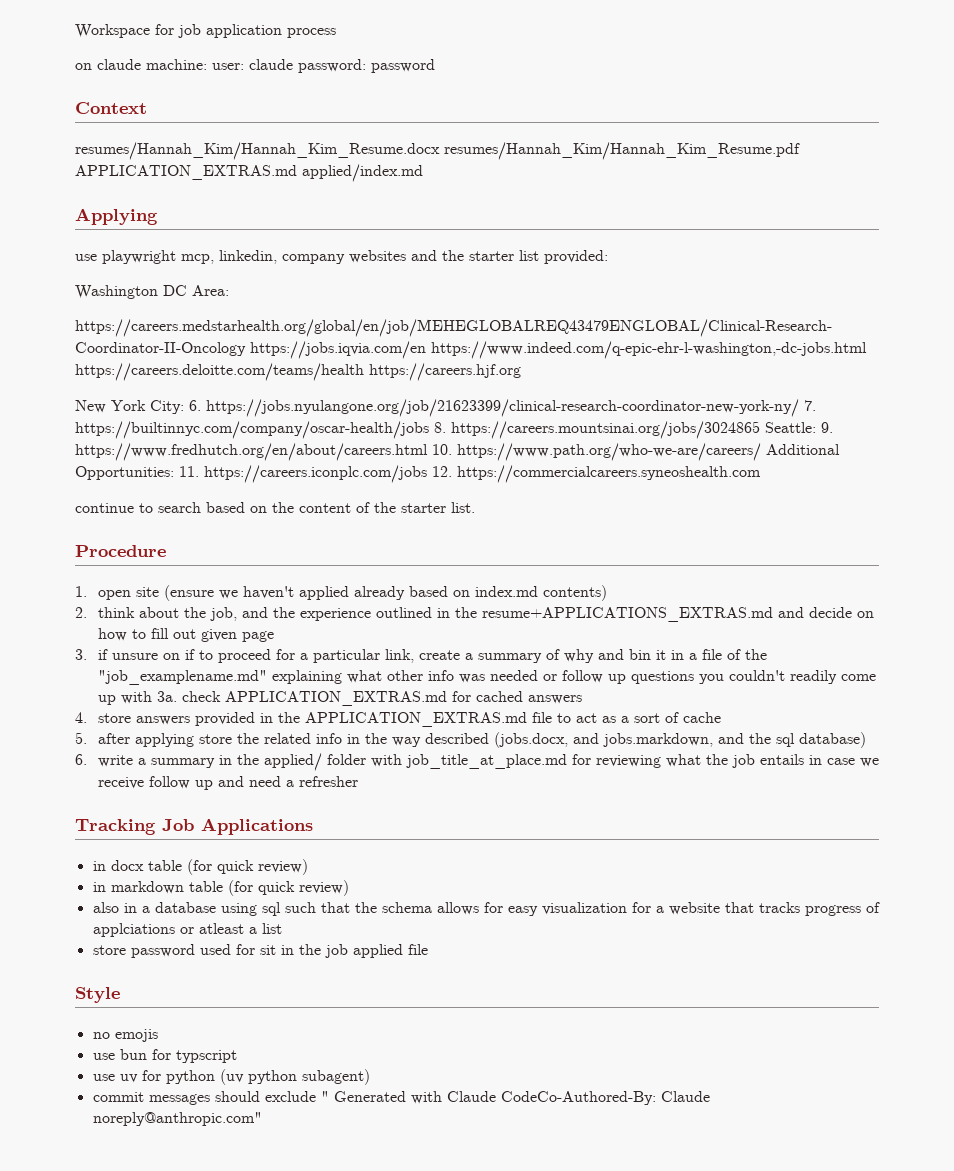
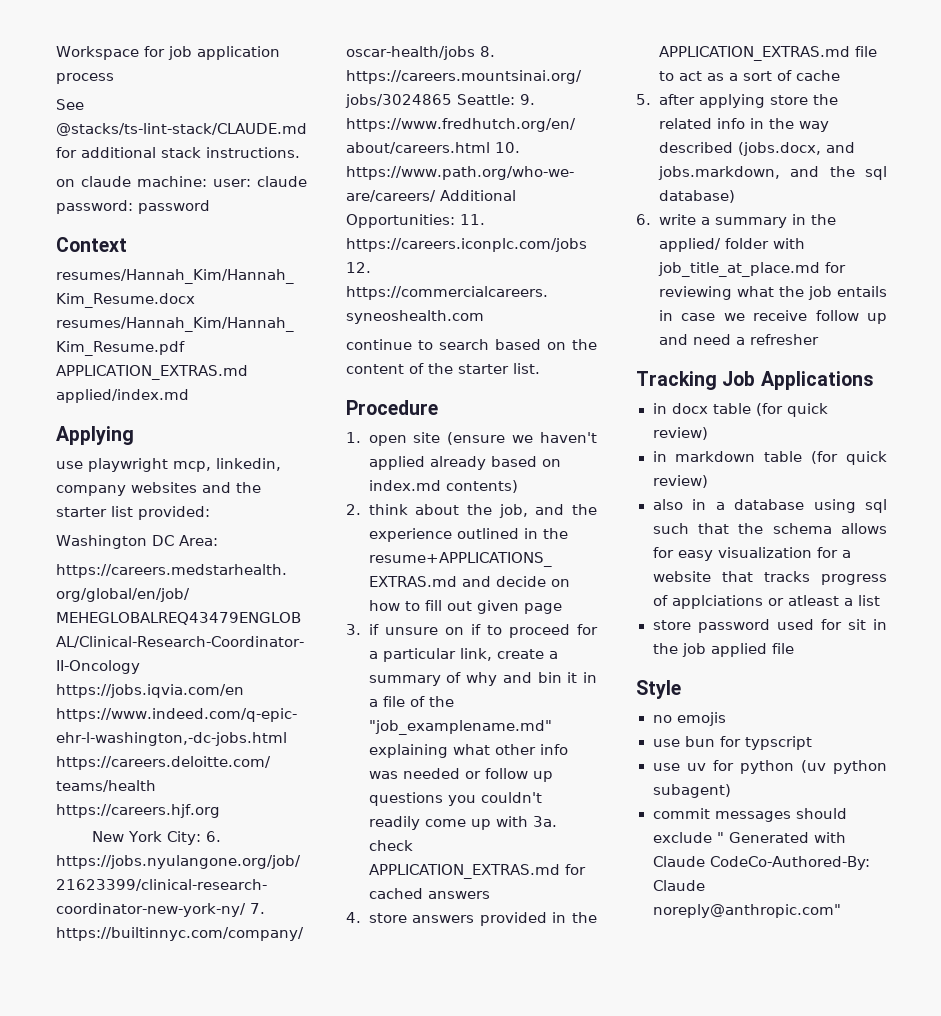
+ See @stacks/ts-lint-stack/CLAUDE.md for additional stack instructions.

